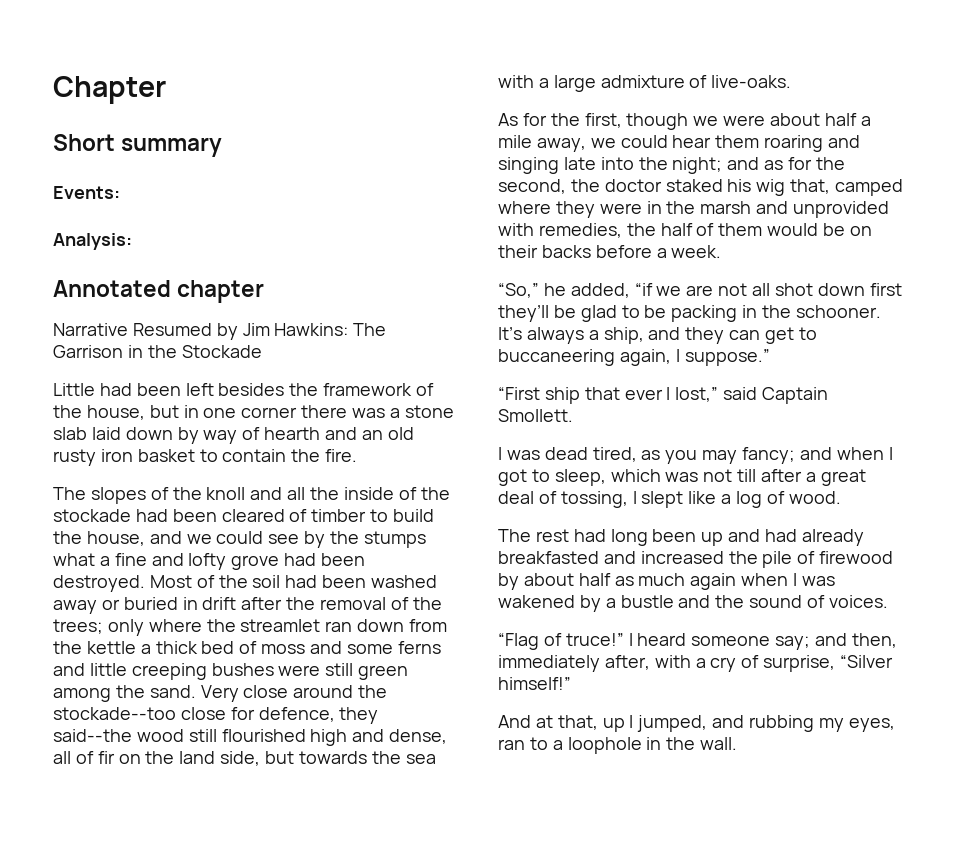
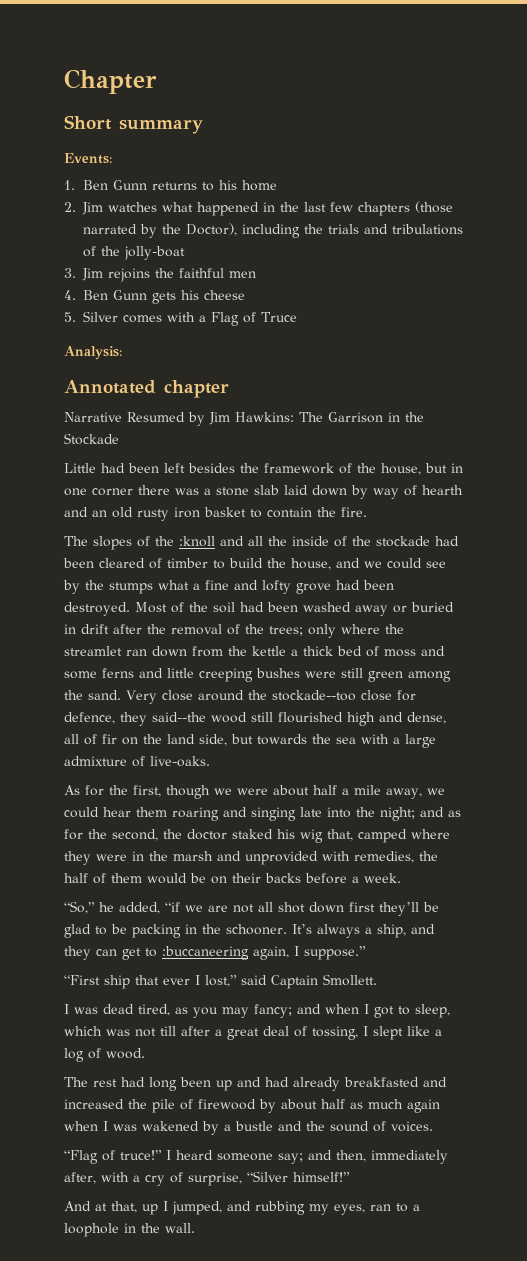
+ 1. Ben Gunn returns to his home
+ 2. Jim watches what happened in the last few chapters (those narrated by the Doctor), including the trials and tribulations of the jolly-boat
+ 3. Jim rejoins the faithful men
+ 4. Ben Gunn gets his cheese
+ 5. Silver comes with a Flag of Truce
- The slopes of the knoll and all the inside of the stockade had been cleared of timber to build the house, and we could see by the stumps what a fine and lofty grove had been destroyed.
+ The slopes of the :knoll and all the inside of the stockade had been cleared of timber to build the house, and we could see by the stumps what a fine and lofty grove had been destroyed.
- It’s always a ship, and they can get to buccaneering again, I suppose.”
+ It’s always a ship, and they can get to :buccaneering again, I suppose.”

